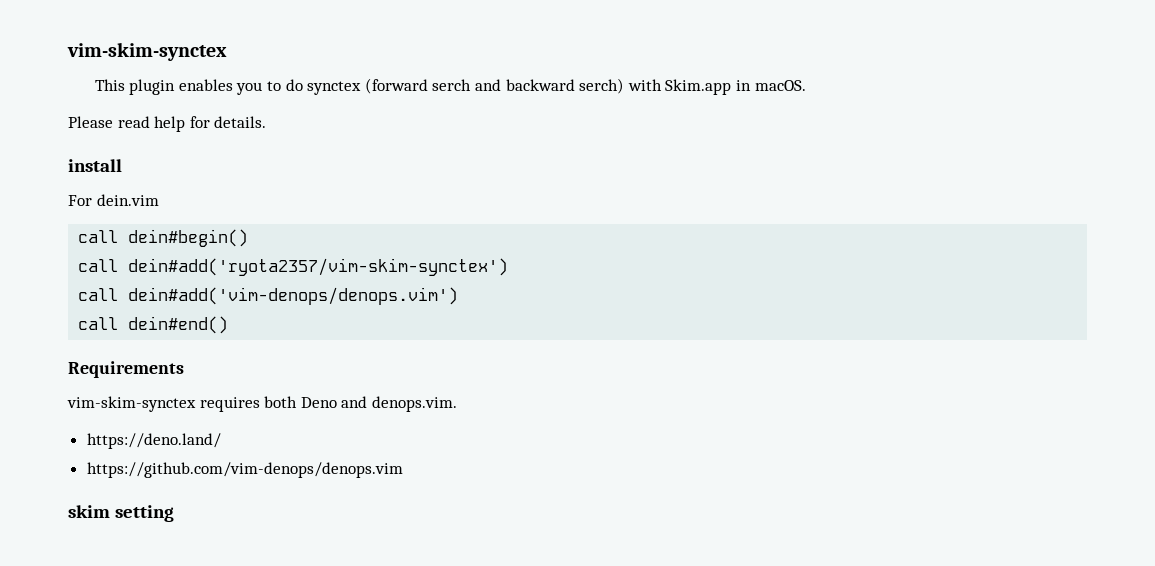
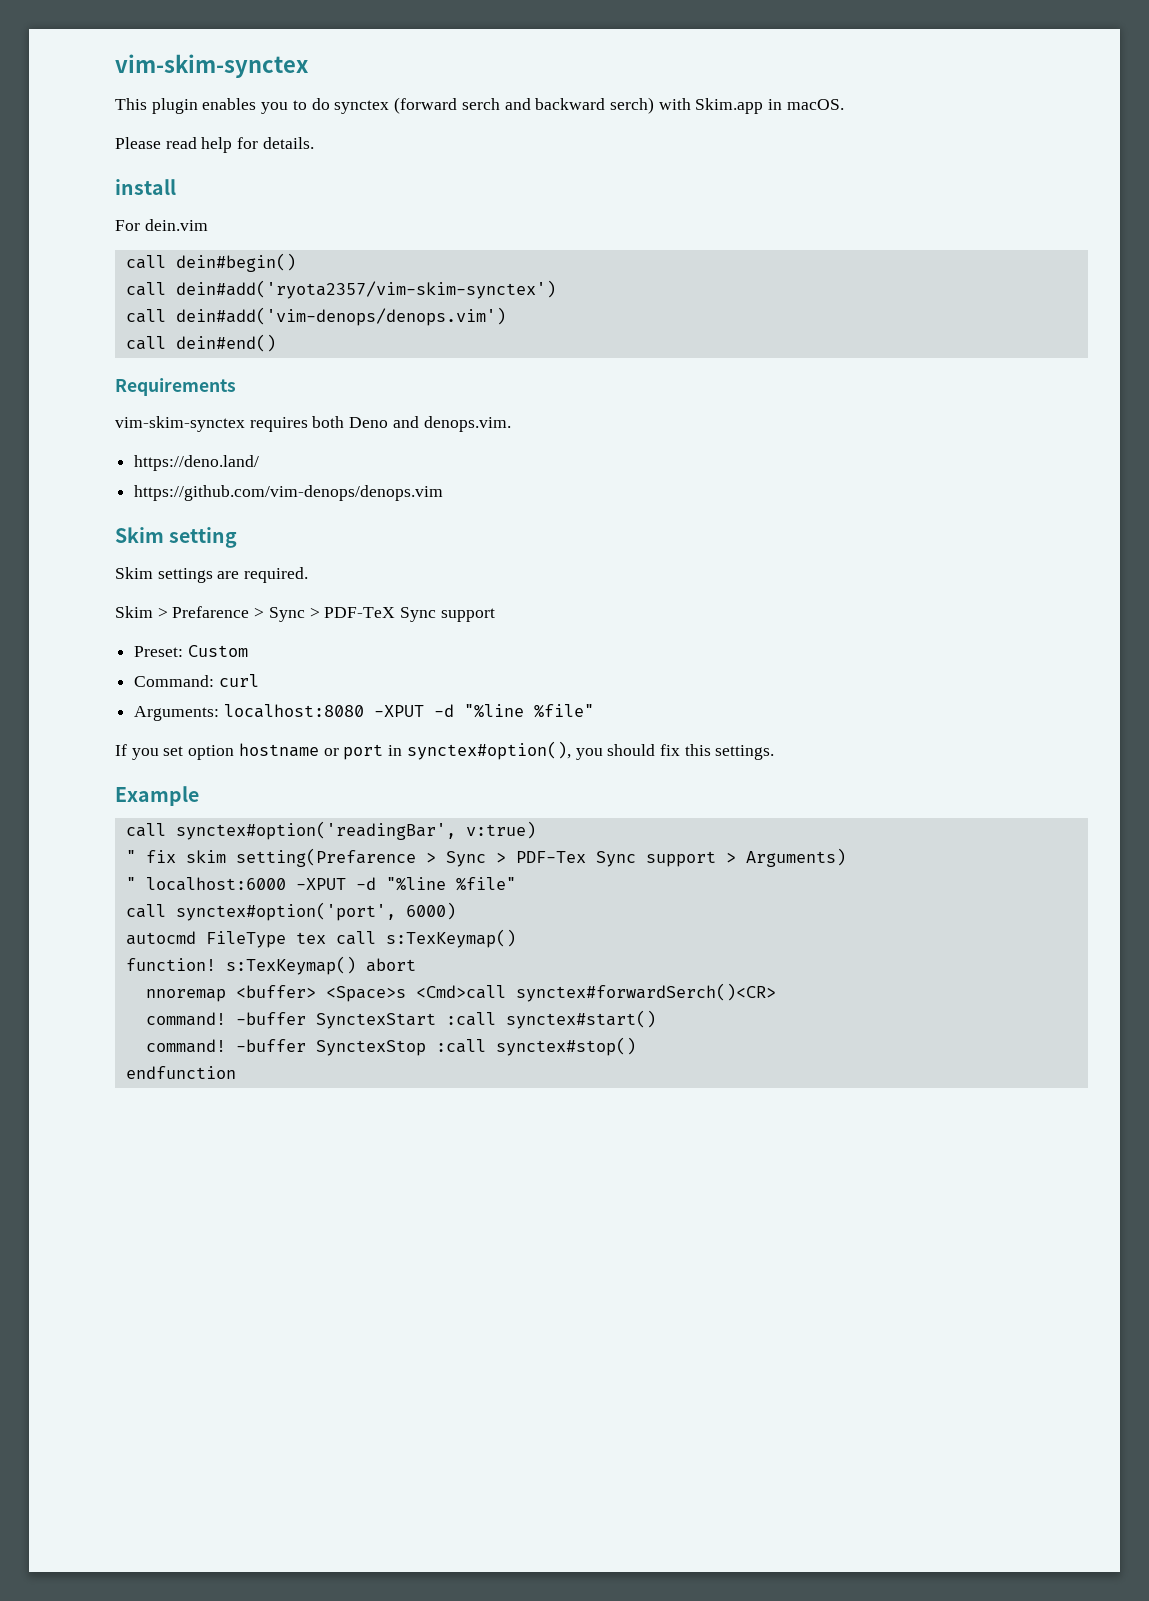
- skim setting
+ Skim setting
+ Skim settings are required.
+ Skim > Prefarence > Sync > PDF-TeX Sync support
+ Preset: Custom
+ Command: curl
+ Arguments: localhost:8080 -XPUT -d "%line %file"
+ If you set option hostname or port in synctex#option(), you should fix this settings.
+ Example
+ call synctex#option('readingBar', v:true)
+ " fix skim setting(Prefarence > Sync > PDF-Tex Sync support > Arguments)
+ " localhost:6000 -XPUT -d "%line %file"
+ call synctex#option('port', 6000)
+ autocmd FileType tex call s:TexKeymap()
+ function! s:TexKeymap() abort
+ nnoremap <buffer> <Space>s <Cmd>call synctex#forwardSerch()<CR>
+ command! -buffer SynctexStart :call synctex#start()
+ command! -buffer SynctexStop :call synctex#stop()
+ endfunction

